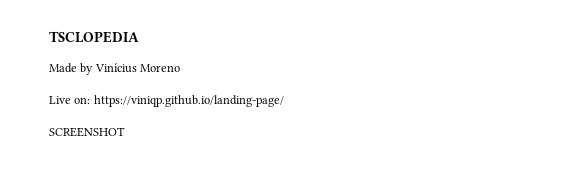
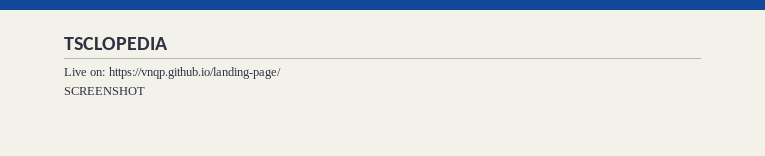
- Made by Vinícius Moreno
- Live on: https://viniqp.github.io/landing-page/
+ Live on: https://vnqp.github.io/landing-page/

